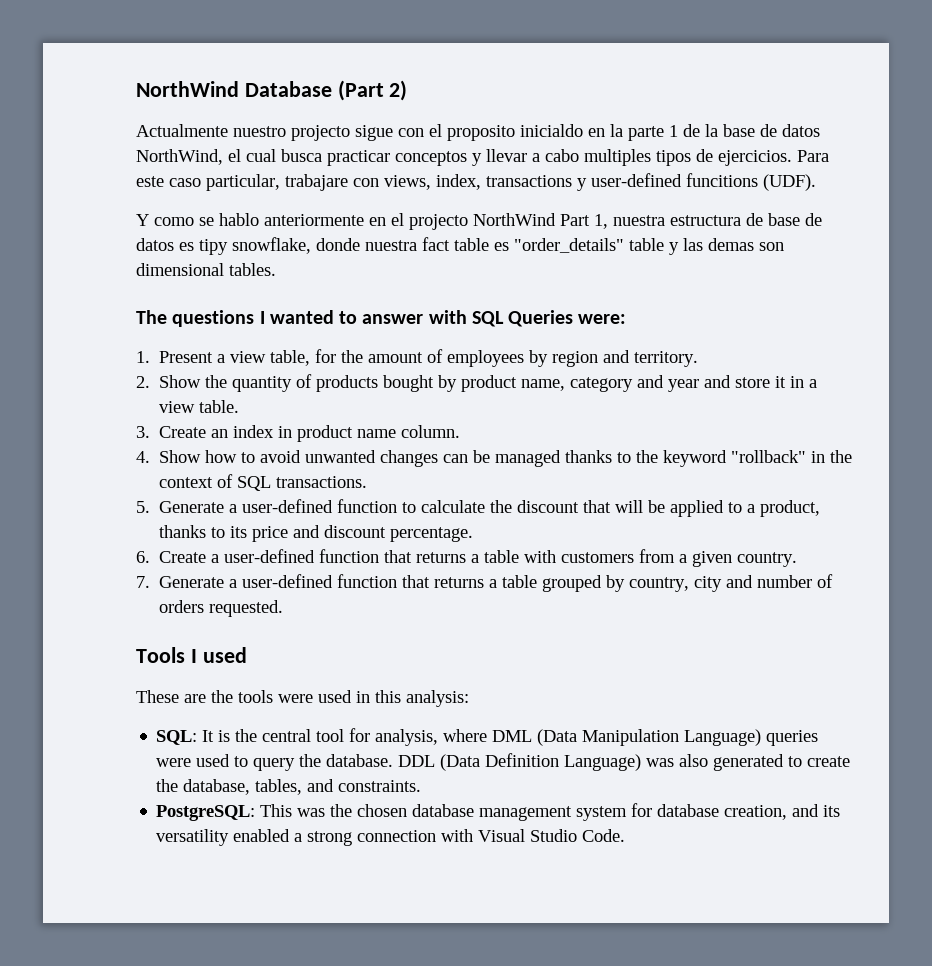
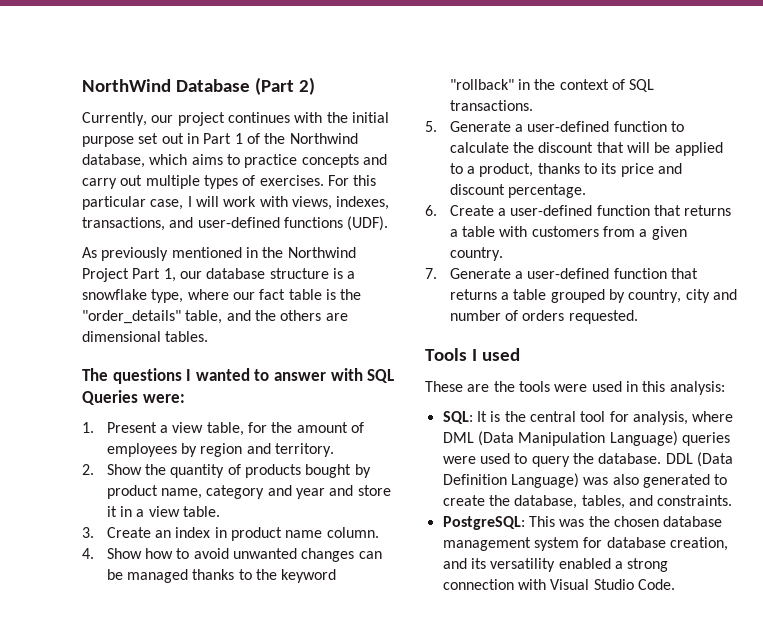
- Actualmente nuestro projecto sigue con el proposito inicialdo en la parte 1 de la base de datos NorthWind, el cual busca practicar conceptos y llevar a cabo multiples tipos de ejercicios. Para este caso particular, trabajare con views, index, transactions y user-defined funcitions (UDF).
- Y como se hablo anteriormente en el projecto NorthWind Part 1, nuestra estructura de base de datos es tipy snowflake, donde nuestra fact table es "order_details" table y las demas son dimensional tables.
+ Currently, our project continues with the initial purpose set out in Part 1 of the Northwind database, which aims to practice concepts and carry out multiple types of exercises. For this particular case, I will work with views, indexes, transactions, and user-defined functions (UDF).
+ As previously mentioned in the Northwind Project Part 1, our database structure is a snowflake type, where our fact table is the "order_details" table, and the others are dimensional tables.

